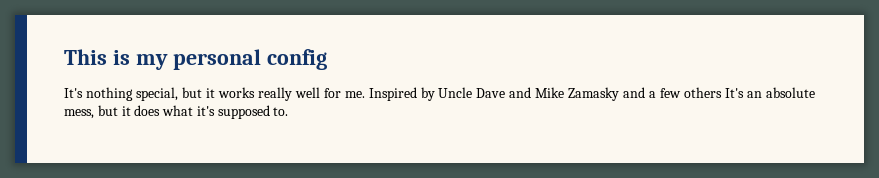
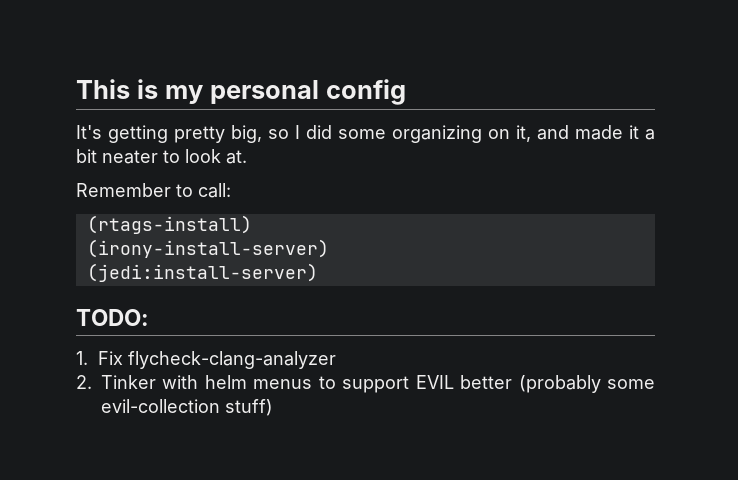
- It's nothing special, but it works really well for me. Inspired by Uncle Dave and Mike Zamasky and a few others It's an absolute mess, but it does what it's supposed to.
+ It's getting pretty big, so I did some organizing on it, and made it a bit neater to look at.
+ Remember to call:
+ (rtags-install)
+ (irony-install-server)
+ (jedi:install-server)
+ TODO:
+ 1. Fix flycheck-clang-analyzer
+ 2. Tinker with helm menus to support EVIL better (probably some evil-collection stuff)

